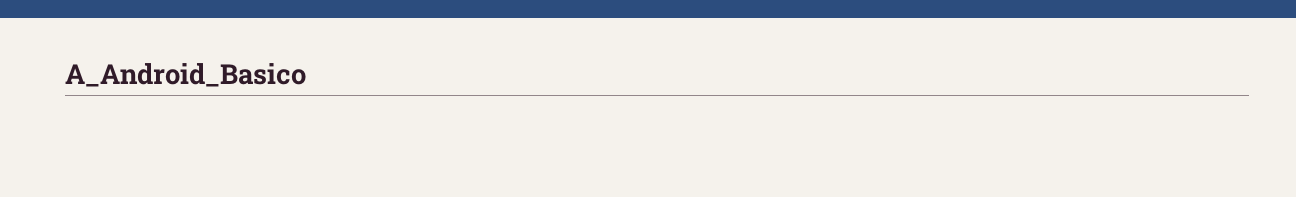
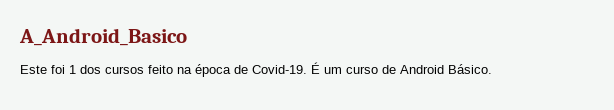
+ Este foi 1 dos cursos feito na época de Covid-19. É um curso de Android Básico.

